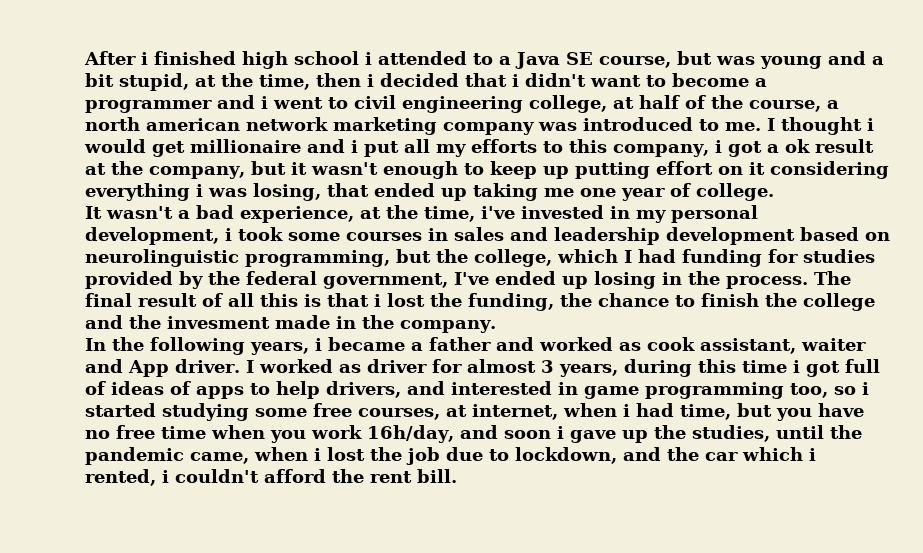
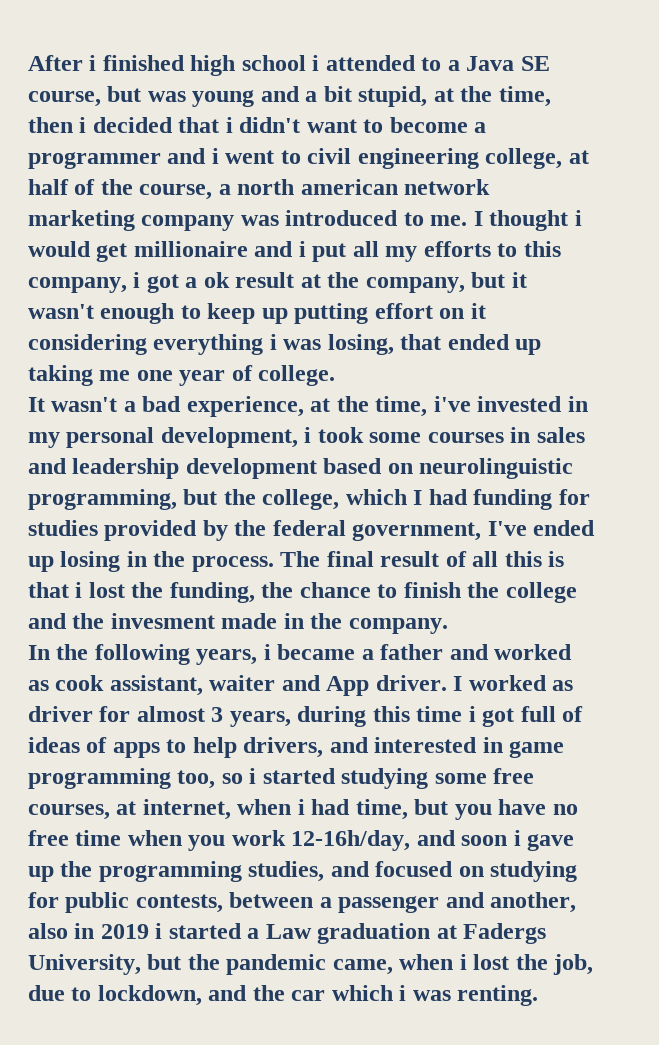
- I worked as driver for almost 3 years, during this time i got full of ideas of apps to help drivers, and interested in game programming too, so i started studying some free courses, at internet, when i had time, but you have no free time when you work 16h/day, and soon i gave up the studies, until the pandemic came, when i lost the job due to lockdown, and the car which i rented, i couldn't afford the rent bill.
+ I worked as driver for almost 3 years, during this time i got full of ideas of apps to help drivers, and interested in game programming too, so i started studying some free courses, at internet, when i had time, but you have no free time when you work 12-16h/day, and soon i gave up the programming studies, and focused on studying for public contests, between a passenger and another, also in 2019 i started a Law graduation at Fadergs University, but the pandemic came, when i lost the job, due to lockdown, and the car which i was renting.

